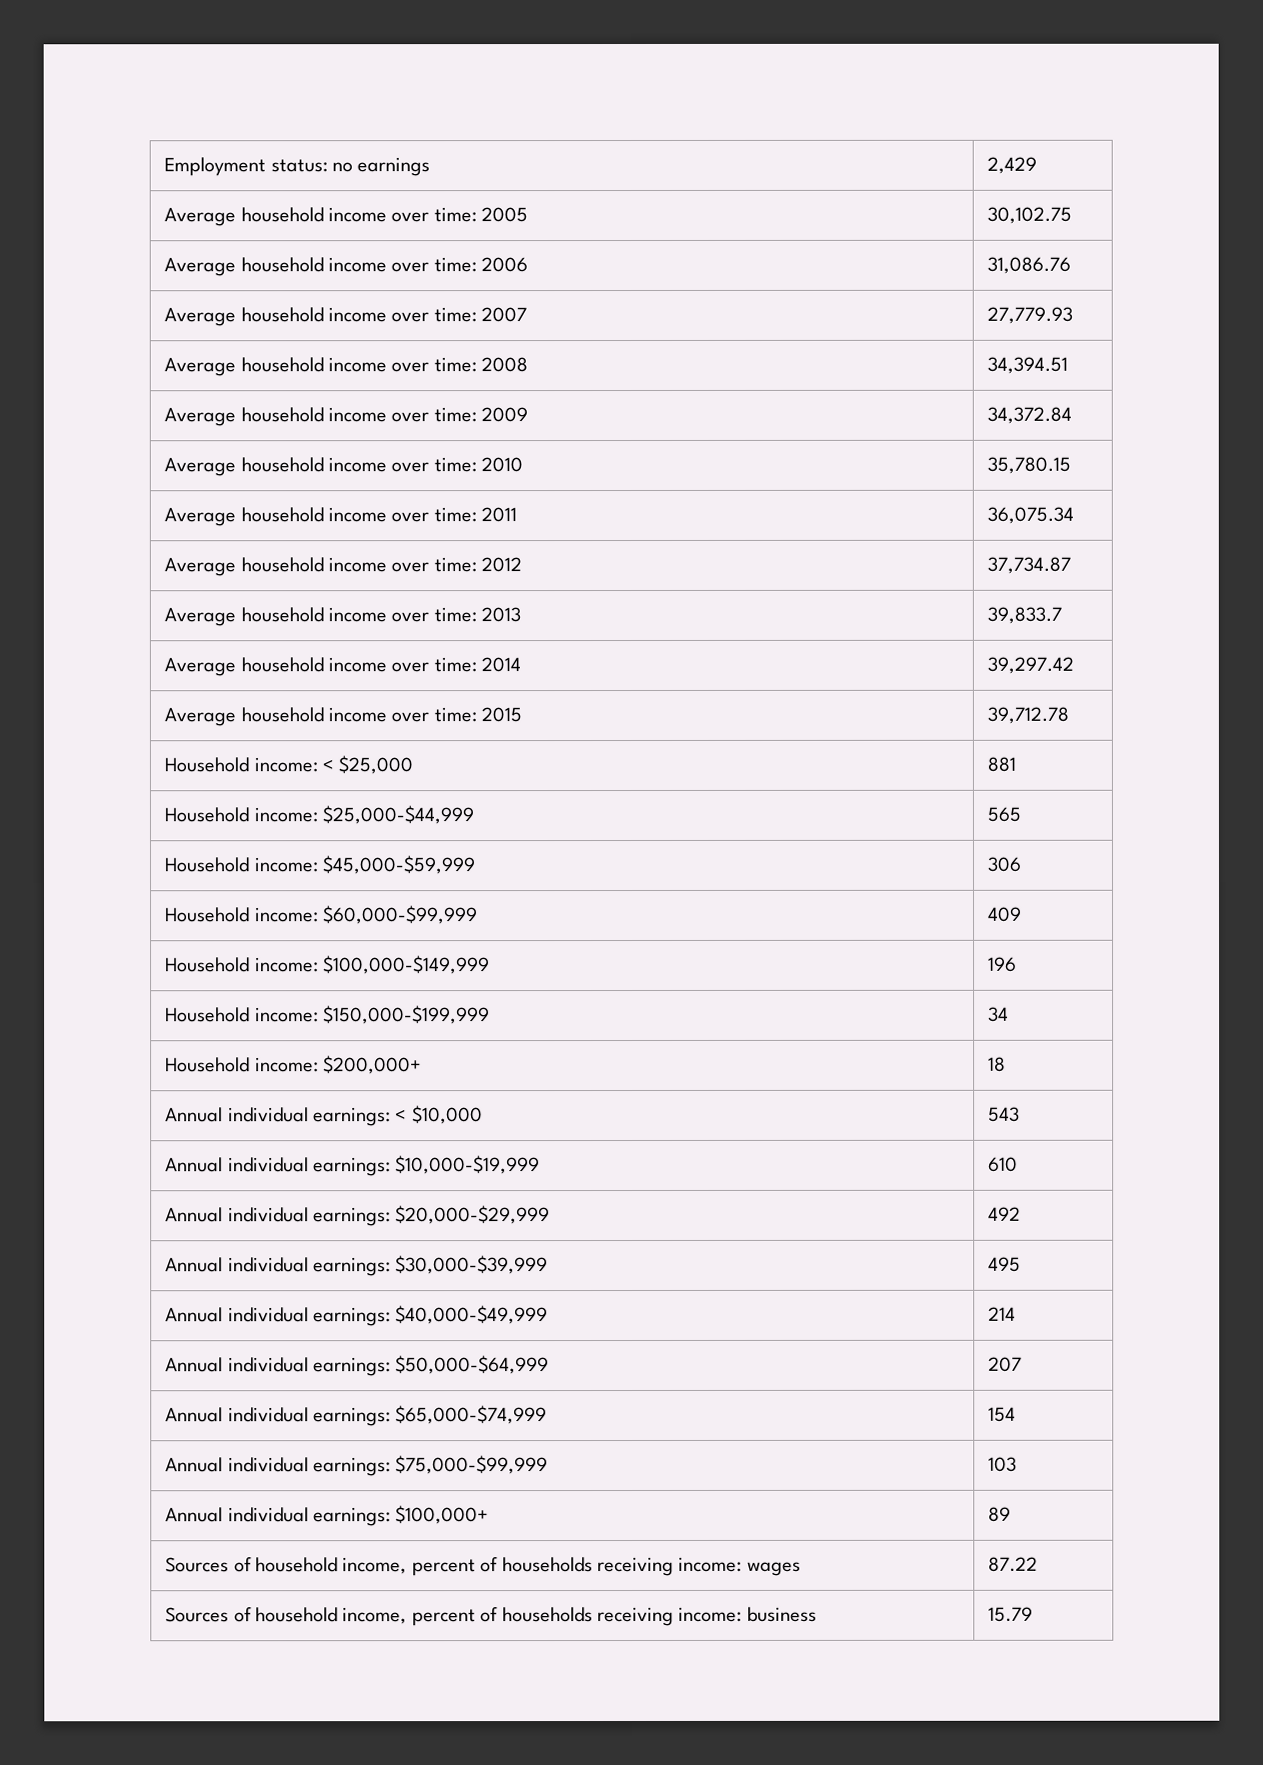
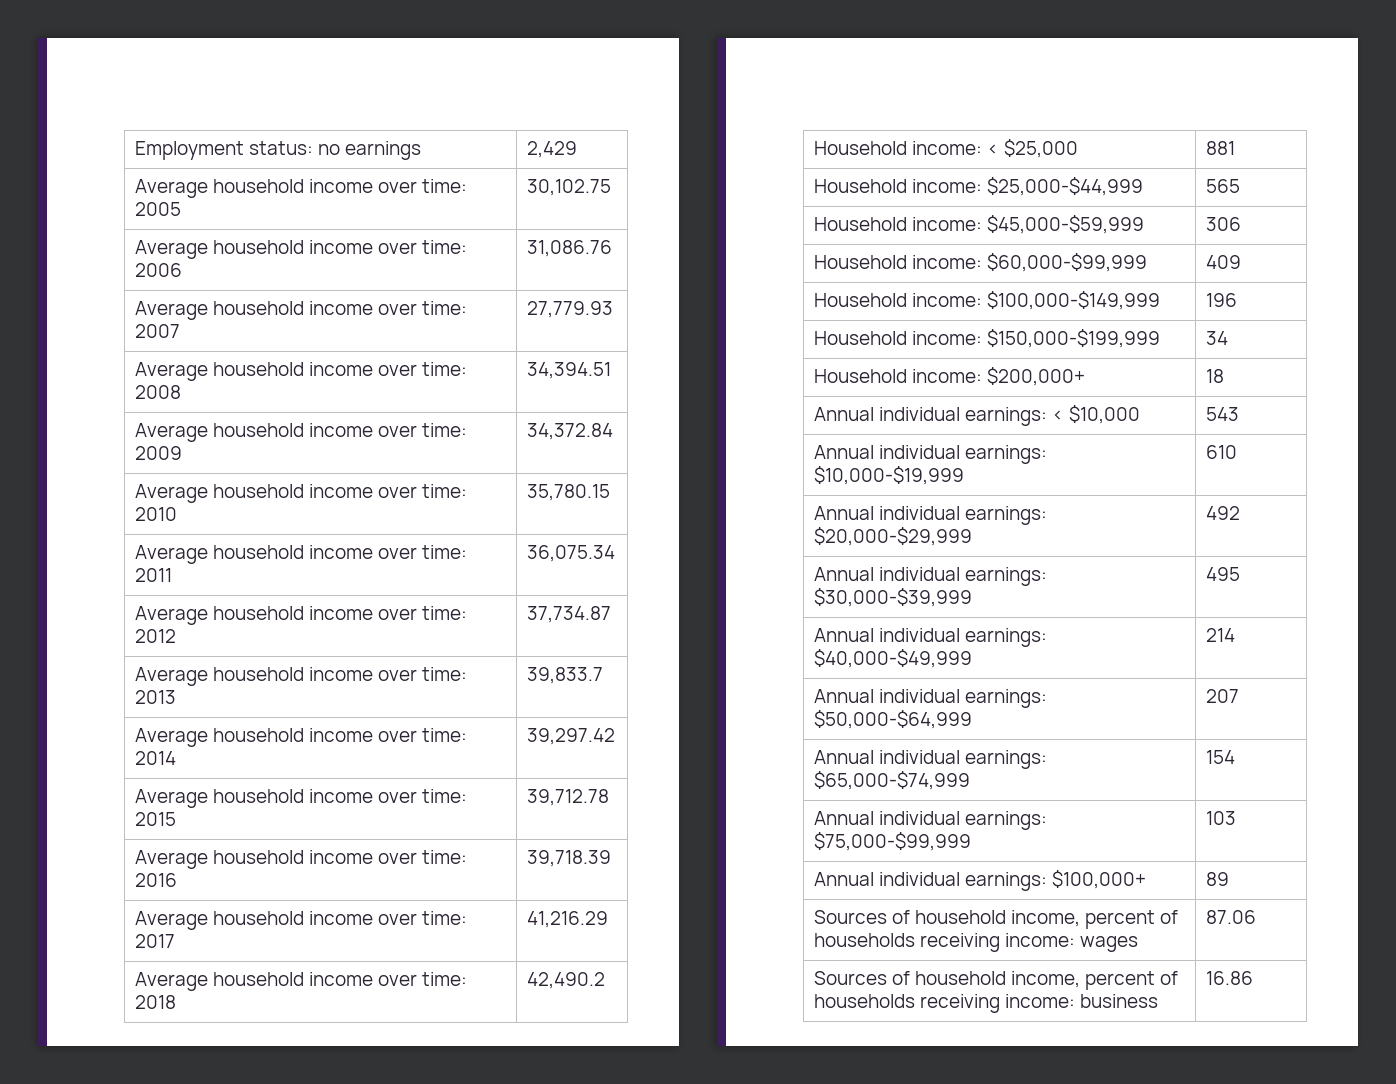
+ Average household income over time: 2016 | 39,718.39
+ Average household income over time: 2017 | 41,216.29
+ Average household income over time: 2018 | 42,490.2
- Sources of household income, percent of households receiving income: wages | 87.22
+ Sources of household income, percent of households receiving income: wages | 87.06
- Sources of household income, percent of households receiving income: business | 15.79
+ Sources of household income, percent of households receiving income: business | 16.86

